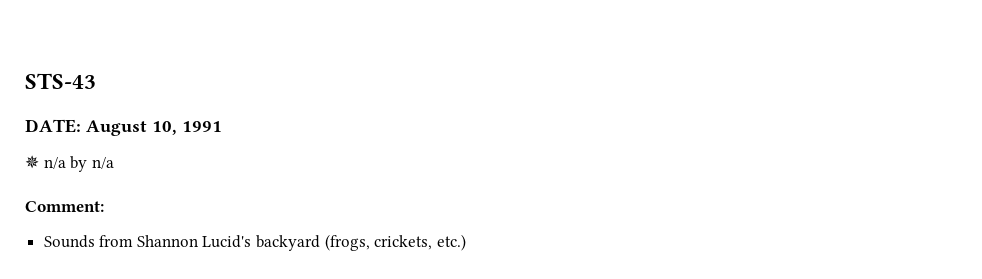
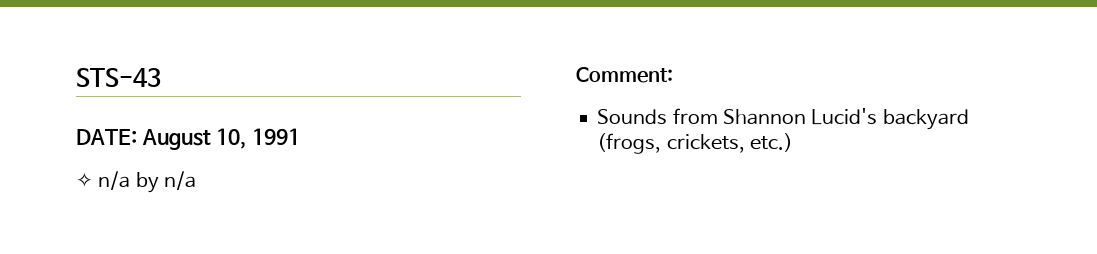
- ✵ n/a by n/a
+ ✧ n/a by n/a

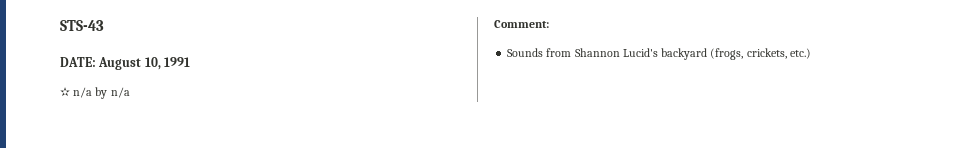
- ✧ n/a by n/a
+ ✫ n/a by n/a

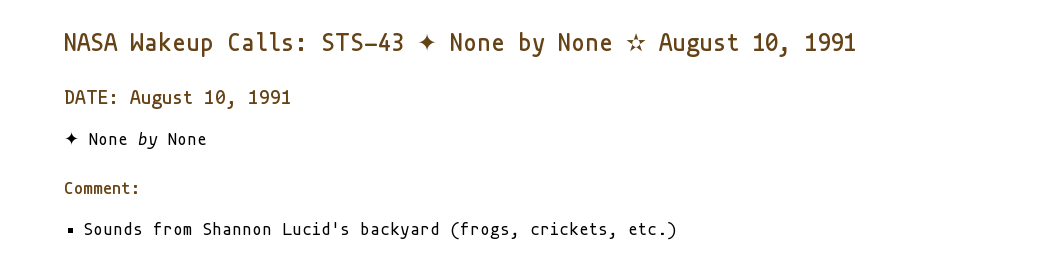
- STS-43
+ NASA Wakeup Calls: STS-43 ✦ None by None ✫ August 10, 1991
  DATE: August 10, 1991
- ✫ n/a by n/a
+ ✦ None by None

